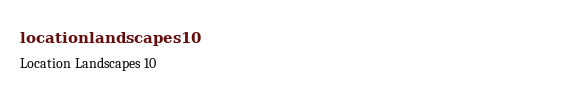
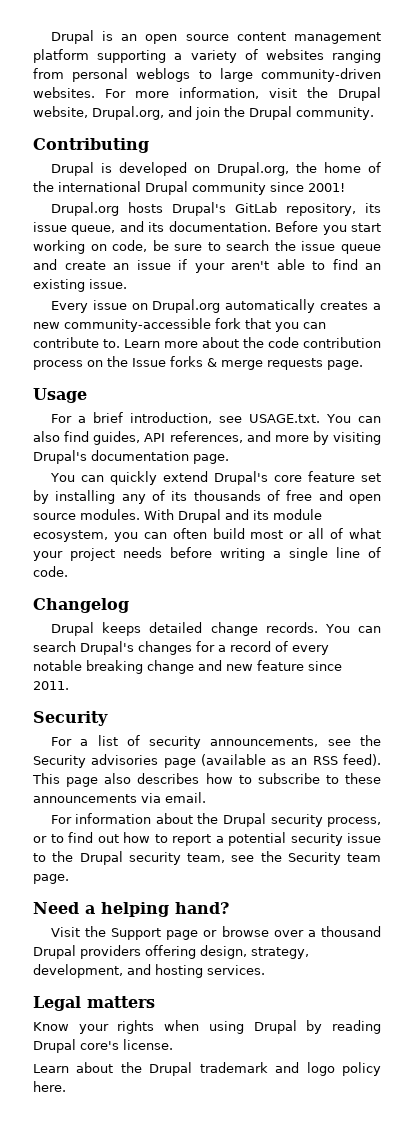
- locationlandscapes10
- Location Landscapes 10
+ Drupal is an open source content management platform supporting a variety of websites ranging from personal weblogs to large community-driven websites. For more information, visit the Drupal website, Drupal.org, and join the Drupal community.
+ Contributing
+ Drupal is developed on Drupal.org, the home of the international Drupal community since 2001!
+ Drupal.org hosts Drupal's GitLab repository, its issue queue, and its documentation. Before you start working on code, be sure to search the issue queue and create an issue if your aren't able to find an existing issue.
+ Every issue on Drupal.org automatically creates a new community-accessible fork that you can contribute to. Learn more about the code contribution process on the Issue forks & merge requests page.
+ Usage
+ For a brief introduction, see USAGE.txt. You can also find guides, API references, and more by visiting Drupal's documentation page.
+ You can quickly extend Drupal's core feature set by installing any of its thousands of free and open source modules. With Drupal and its module ecosystem, you can often build most or all of what your project needs before writing a single line of code.
+ Changelog
+ Drupal keeps detailed change records. You can search Drupal's changes for a record of every notable breaking change and new feature since 2011.
+ Security
+ For a list of security announcements, see the Security advisories page (available as an RSS feed). This page also describes how to subscribe to these announcements via email.
+ For information about the Drupal security process, or to find out how to report a potential security issue to the Drupal security team, see the Security team page.
+ Need a helping hand?
+ Visit the Support page or browse over a thousand Drupal providers offering design, strategy, development, and hosting services.
+ Legal matters
+ Know your rights when using Drupal by reading Drupal core's license.
+ Learn about the Drupal trademark and logo policy here.

